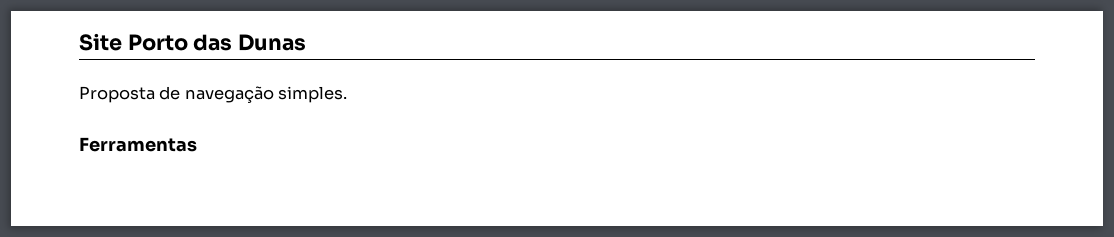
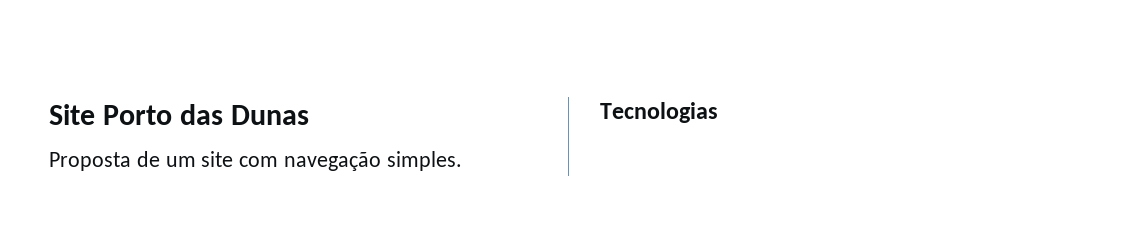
- Proposta de navegação simples.
+ Proposta de um site com navegação simples.
- Ferramentas
+ Tecnologias

